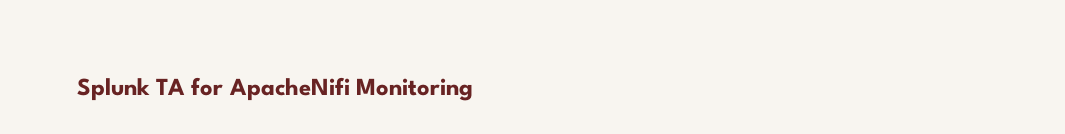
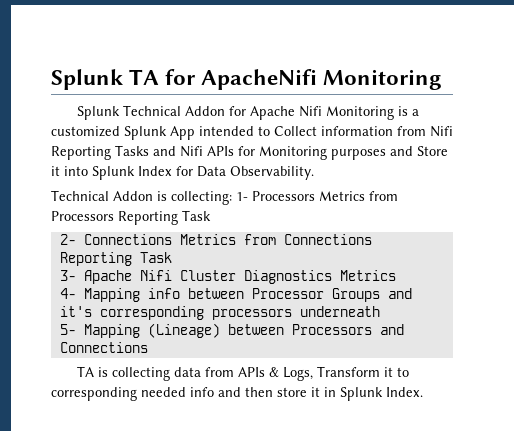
+ Splunk Technical Addon for Apache Nifi Monitoring is a customized Splunk App intended to Collect information from Nifi Reporting Tasks and Nifi APIs for Monitoring purposes and Store it into Splunk Index for Data Observability.
+ Technical Addon is collecting: 1- Processors Metrics from Processors Reporting Task
+ 2- Connections Metrics from Connections Reporting Task
+ 3- Apache Nifi Cluster Diagnostics Metrics
+ 4- Mapping info between Processor Groups and it's corresponding processors underneath
+ 5- Mapping (Lineage) between Processors and Connections
+ TA is collecting data from APIs & Logs, Transform it to corresponding needed info and then store it in Splunk Index.

